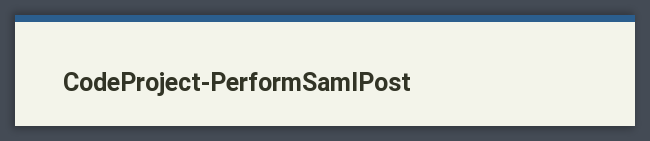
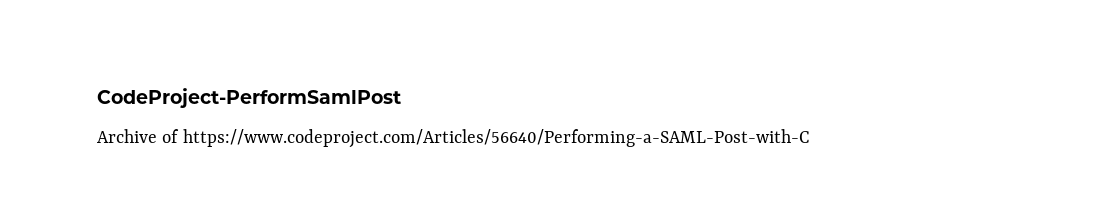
+ Archive of https://www.codeproject.com/Articles/56640/Performing-a-SAML-Post-with-C

